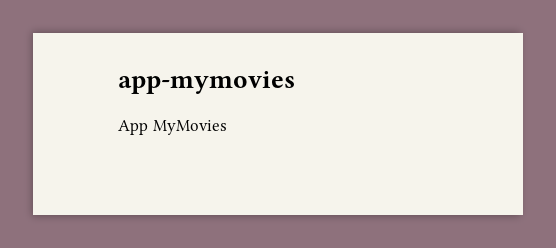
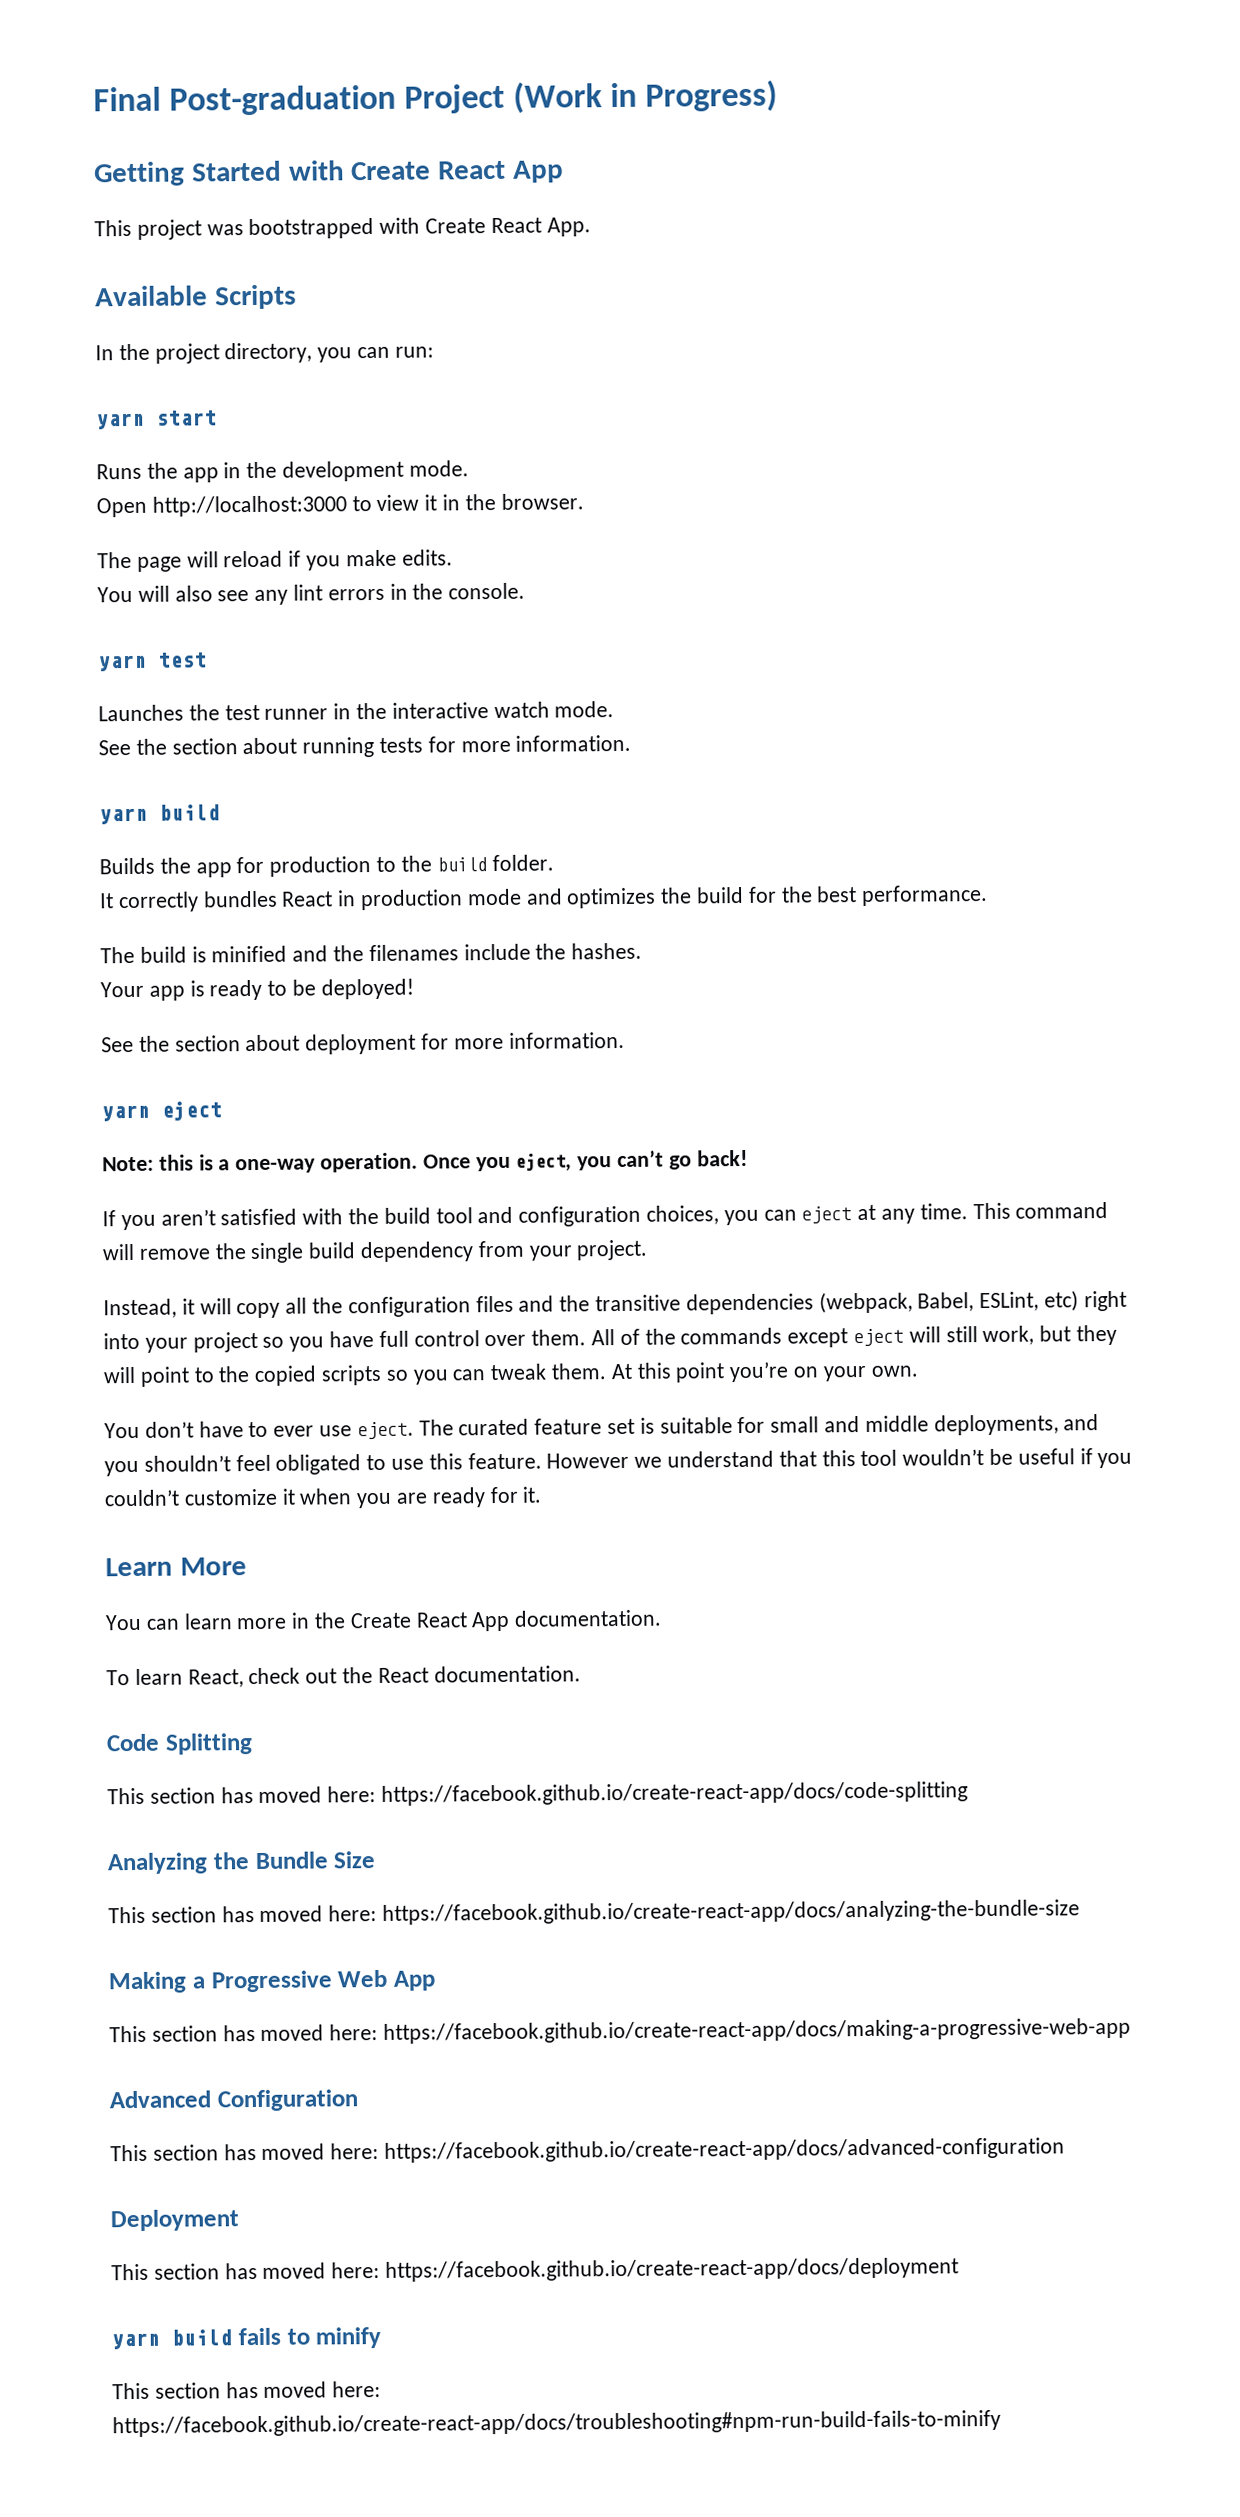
- app-mymovies
- App MyMovies
+ Final Post-graduation Project (Work in Progress)
+ Getting Started with Create React App
+ This project was bootstrapped with Create React App.
+ Available Scripts
+ In the project directory, you can run:
+ yarn start
+ Runs the app in the development mode.
+ Open http://localhost:3000 to view it in the browser.
+ The page will reload if you make edits.
+ You will also see any lint errors in the console.
+ yarn test
+ Launches the test runner in the interactive watch mode.
+ See the section about running tests for more information.
+ yarn build
+ Builds the app for production to the build folder.
+ It correctly bundles React in production mode and optimizes the build for the best performance.
+ The build is minified and the filenames include the hashes.
+ Your app is ready to be deployed!
+ See the section about deployment for more information.
+ yarn eject
+ Note: this is a one-way operation. Once you eject, you can’t go back!
+ If you aren’t satisfied with the build tool and configuration choices, you can eject at any time. This command will remove the single build dependency from your project.
+ Instead, it will copy all the configuration files and the transitive dependencies (webpack, Babel, ESLint, etc) right into your project so you have full control over them. All of the commands except eject will still work, but they will point to the copied scripts so you can tweak them. At this point you’re on your own.
+ You don’t have to ever use eject. The curated feature set is suitable for small and middle deployments, and you shouldn’t feel obligated to use this feature. However we understand that this tool wouldn’t be useful if you couldn’t customize it when you are ready for it.
+ Learn More
+ You can learn more in the Create React App documentation.
+ To learn React, check out the React documentation.
+ Code Splitting
+ This section has moved here: https://facebook.github.io/create-react-app/docs/code-splitting
+ Analyzing the Bundle Size
+ This section has moved here: https://facebook.github.io/create-react-app/docs/analyzing-the-bundle-size
+ Making a Progressive Web App
+ This section has moved here: https://facebook.github.io/create-react-app/docs/making-a-progressive-web-app
+ Advanced Configuration
+ This section has moved here: https://facebook.github.io/create-react-app/docs/advanced-configuration
+ Deployment
+ This section has moved here: https://facebook.github.io/create-react-app/docs/deployment
+ yarn build fails to minify
+ This section has moved here: https://facebook.github.io/create-react-app/docs/troubleshooting#npm-run-build-fails-to-minify

